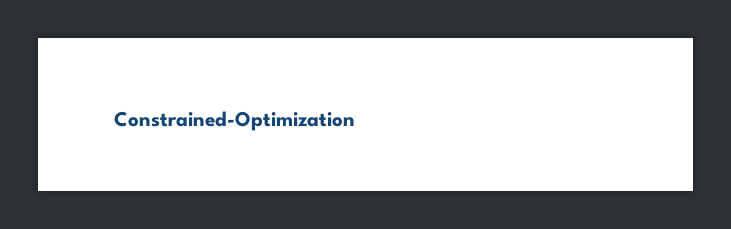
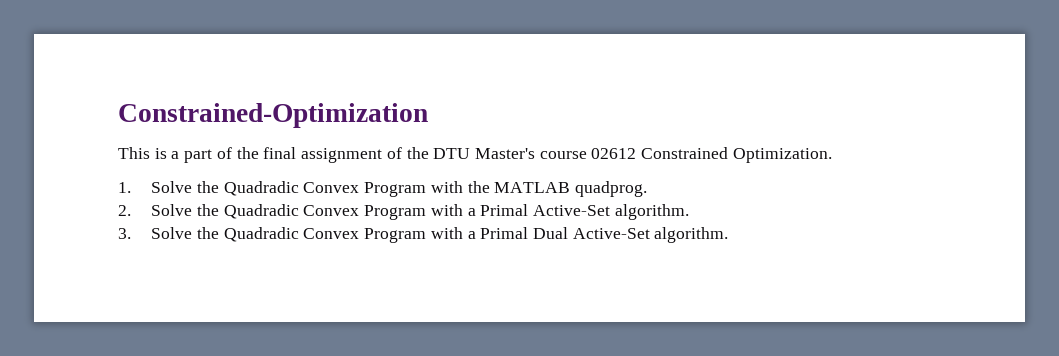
+ This is a part of the final assignment of the DTU Master's course 02612 Constrained Optimization.
+ 1. Solve the Quadradic Convex Program with the MATLAB quadprog.
+ 2. Solve the Quadradic Convex Program with a Primal Active-Set algorithm.
+ 3. Solve the Quadradic Convex Program with a Primal Dual Active-Set algorithm.

